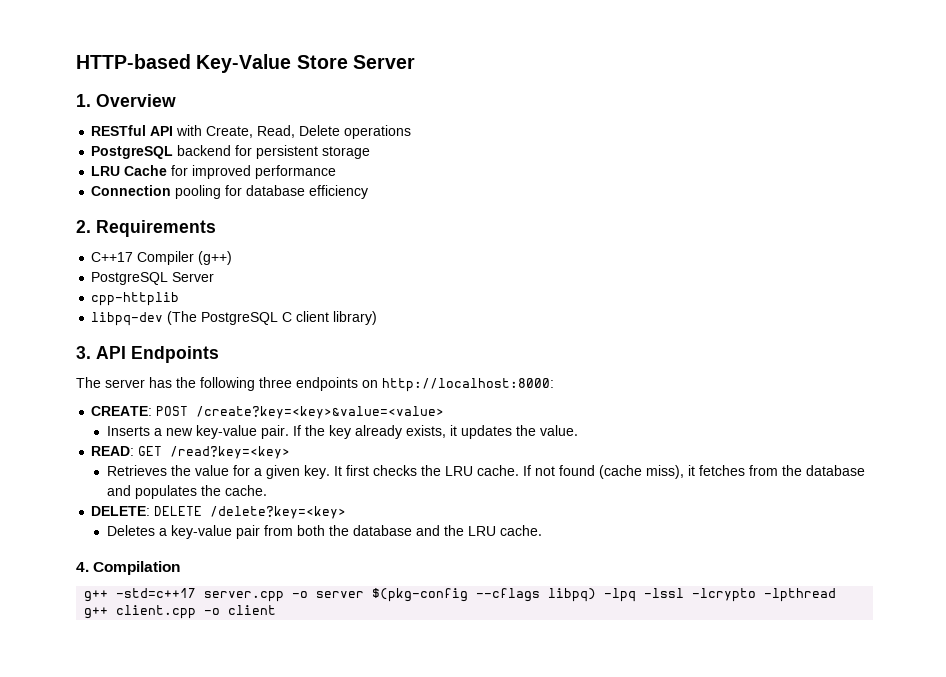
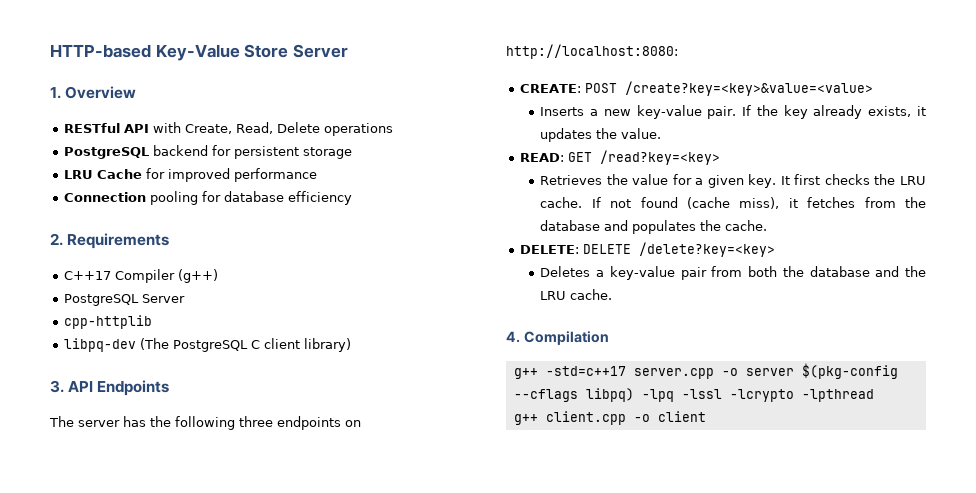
- The server has the following three endpoints on http://localhost:8000:
+ The server has the following three endpoints on http://localhost:8080:

